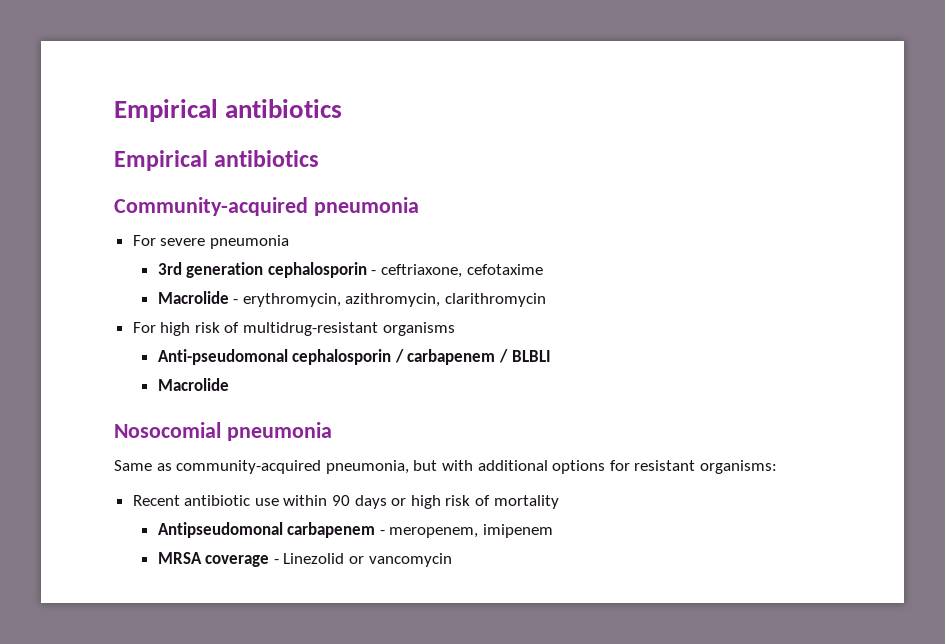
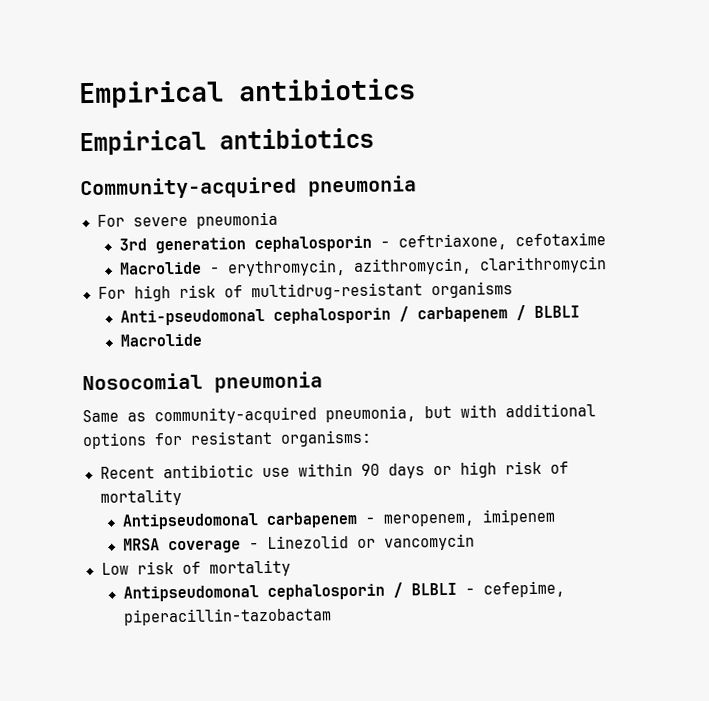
+ Low risk of mortality
+ Antipseudomonal cephalosporin / BLBLI - cefepime, piperacillin-tazobactam

